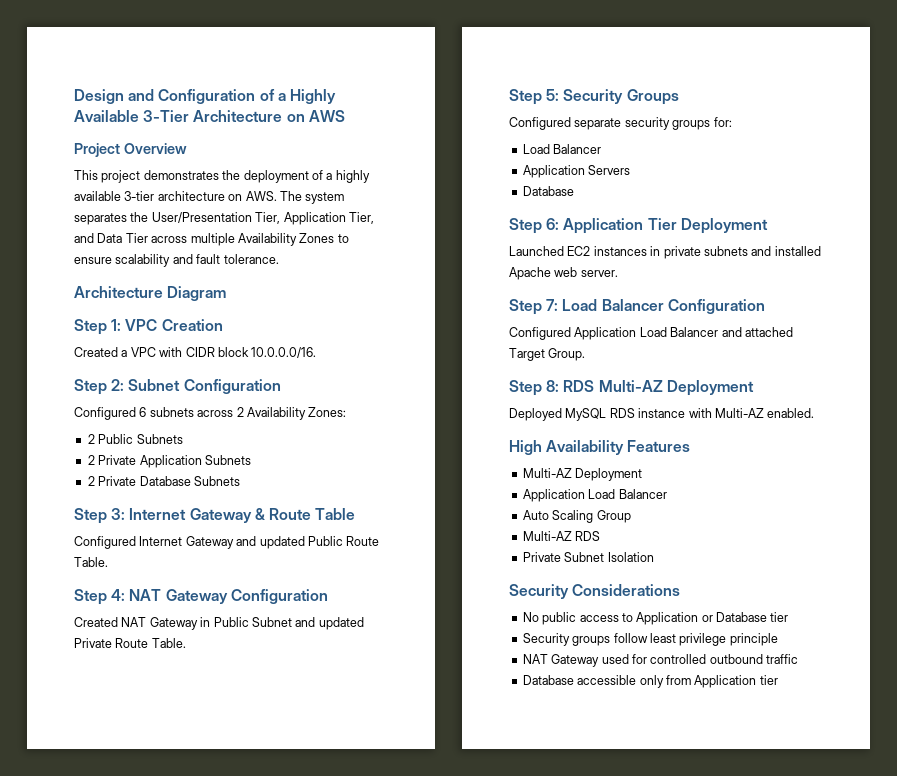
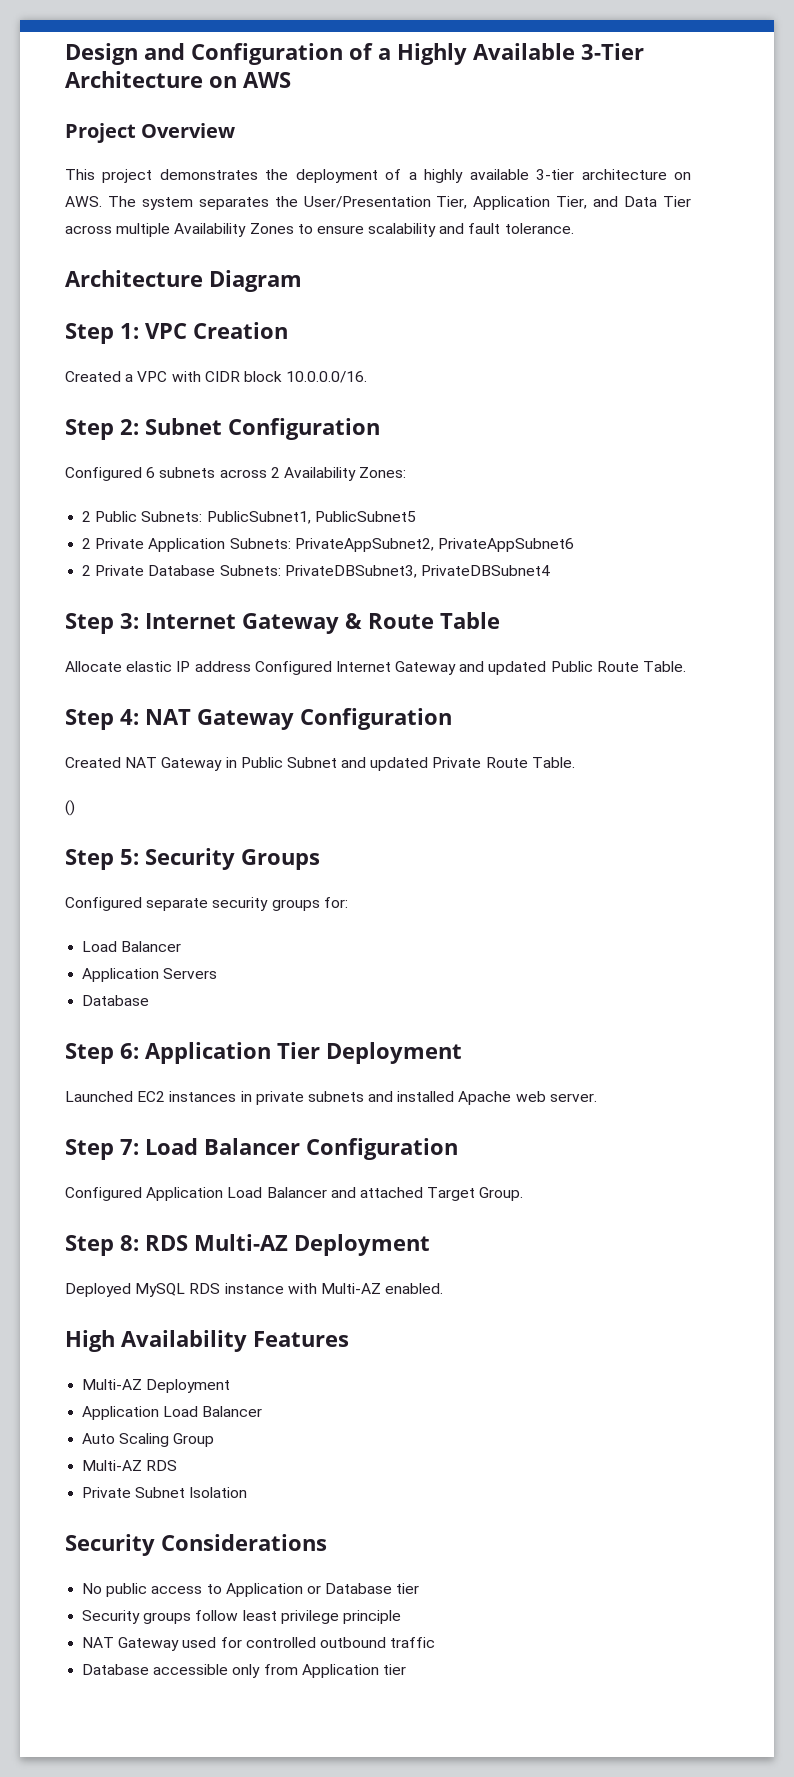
- 2 Public Subnets
+ 2 Public Subnets: PublicSubnet1, PublicSubnet5
- 2 Private Application Subnets
+ 2 Private Application Subnets: PrivateAppSubnet2, PrivateAppSubnet6
- 2 Private Database Subnets
+ 2 Private Database Subnets: PrivateDBSubnet3, PrivateDBSubnet4
- Configured Internet Gateway and updated Public Route Table.
+ Allocate elastic IP address Configured Internet Gateway and updated Public Route Table.
+ ()

